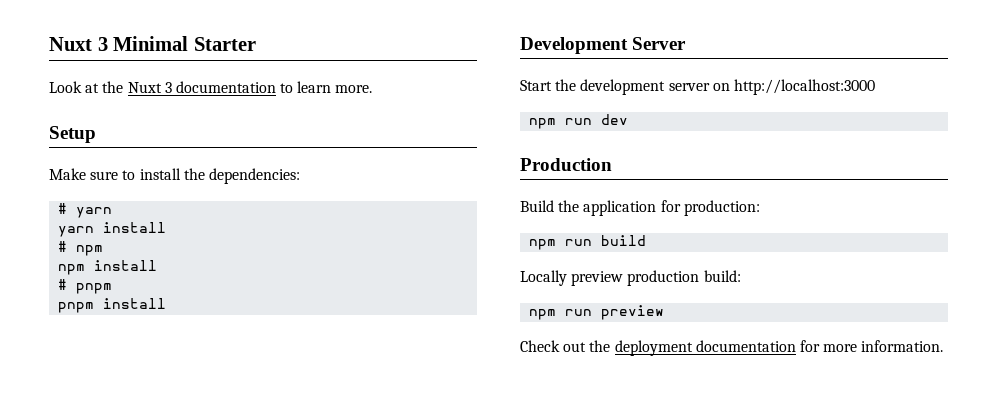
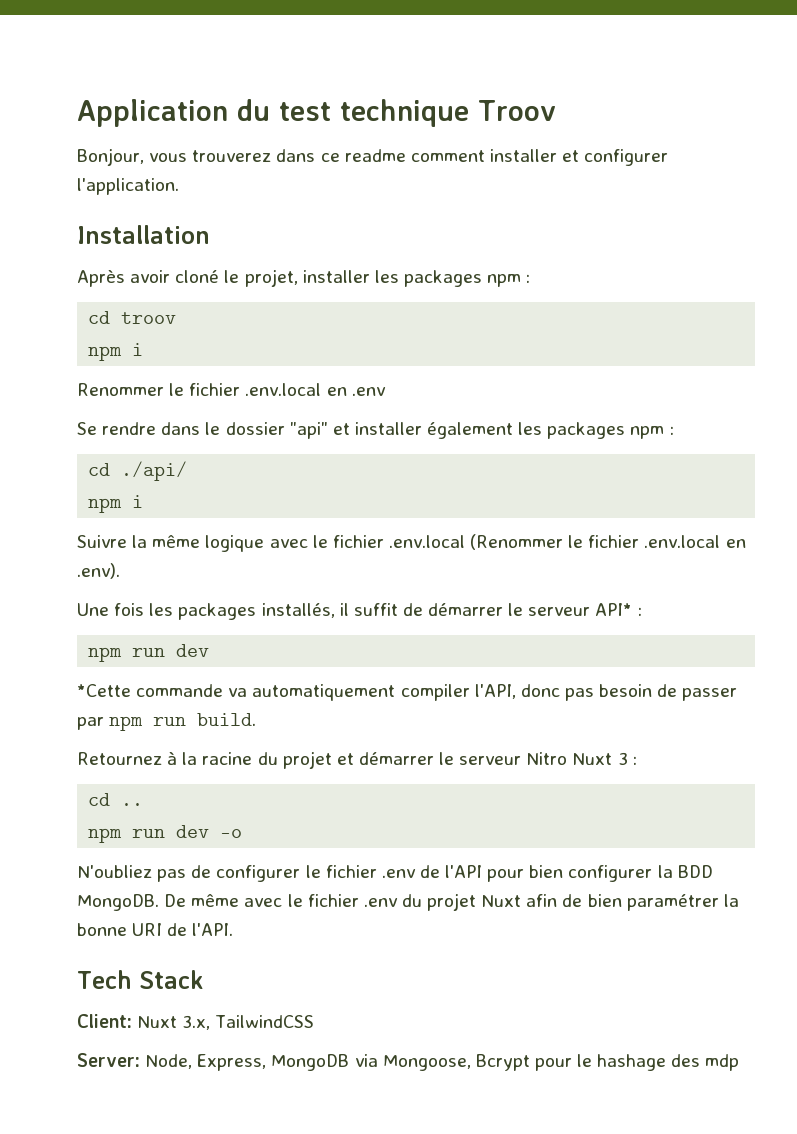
- Nuxt 3 Minimal Starter
- Look at the Nuxt 3 documentation to learn more.
- Setup
- Make sure to install the dependencies:
- # yarn
- yarn install
- # npm
- npm install
- # pnpm
- pnpm install
- Development Server
- Start the development server on http://localhost:3000
+ Application du test technique Troov
+ Bonjour, vous trouverez dans ce readme comment installer et configurer l'application.
+ Installation
+ Après avoir cloné le projet, installer les packages npm :
+ cd troov
+ npm i
+ Renommer le fichier .env.local en .env
+ Se rendre dans le dossier "api" et installer également les packages npm :
+ cd ./api/
+ npm i
+ Suivre la même logique avec le fichier .env.local (Renommer le fichier .env.local en .env).
+ Une fois les packages installés, il suffit de démarrer le serveur API* :
  npm run dev
- Production
- Build the application for production:
- npm run build
- Locally preview production build:
- npm run preview
- Check out the deployment documentation for more information.
+ *Cette commande va automatiquement compiler l'API, donc pas besoin de passer par npm run build.
+ Retournez à la racine du projet et démarrer le serveur Nitro Nuxt 3 :
+ cd ..
+ npm run dev -o
+ N'oubliez pas de configurer le fichier .env de l'API pour bien configurer la BDD MongoDB. De même avec le fichier .env du projet Nuxt afin de bien paramétrer la bonne URI de l'API.
+ Tech Stack
+ Client: Nuxt 3.x, TailwindCSS
+ Server: Node, Express, MongoDB via Mongoose, Bcrypt pour le hashage des mdp

